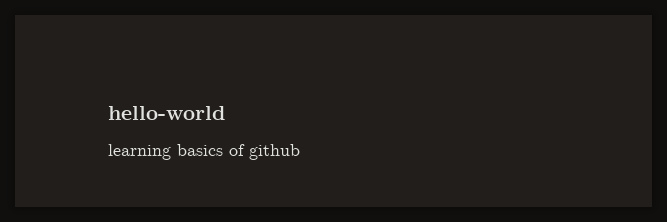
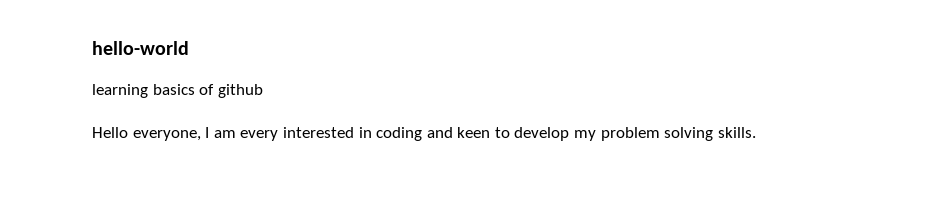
+ Hello everyone, I am every interested in coding and keen to develop my problem solving skills.

